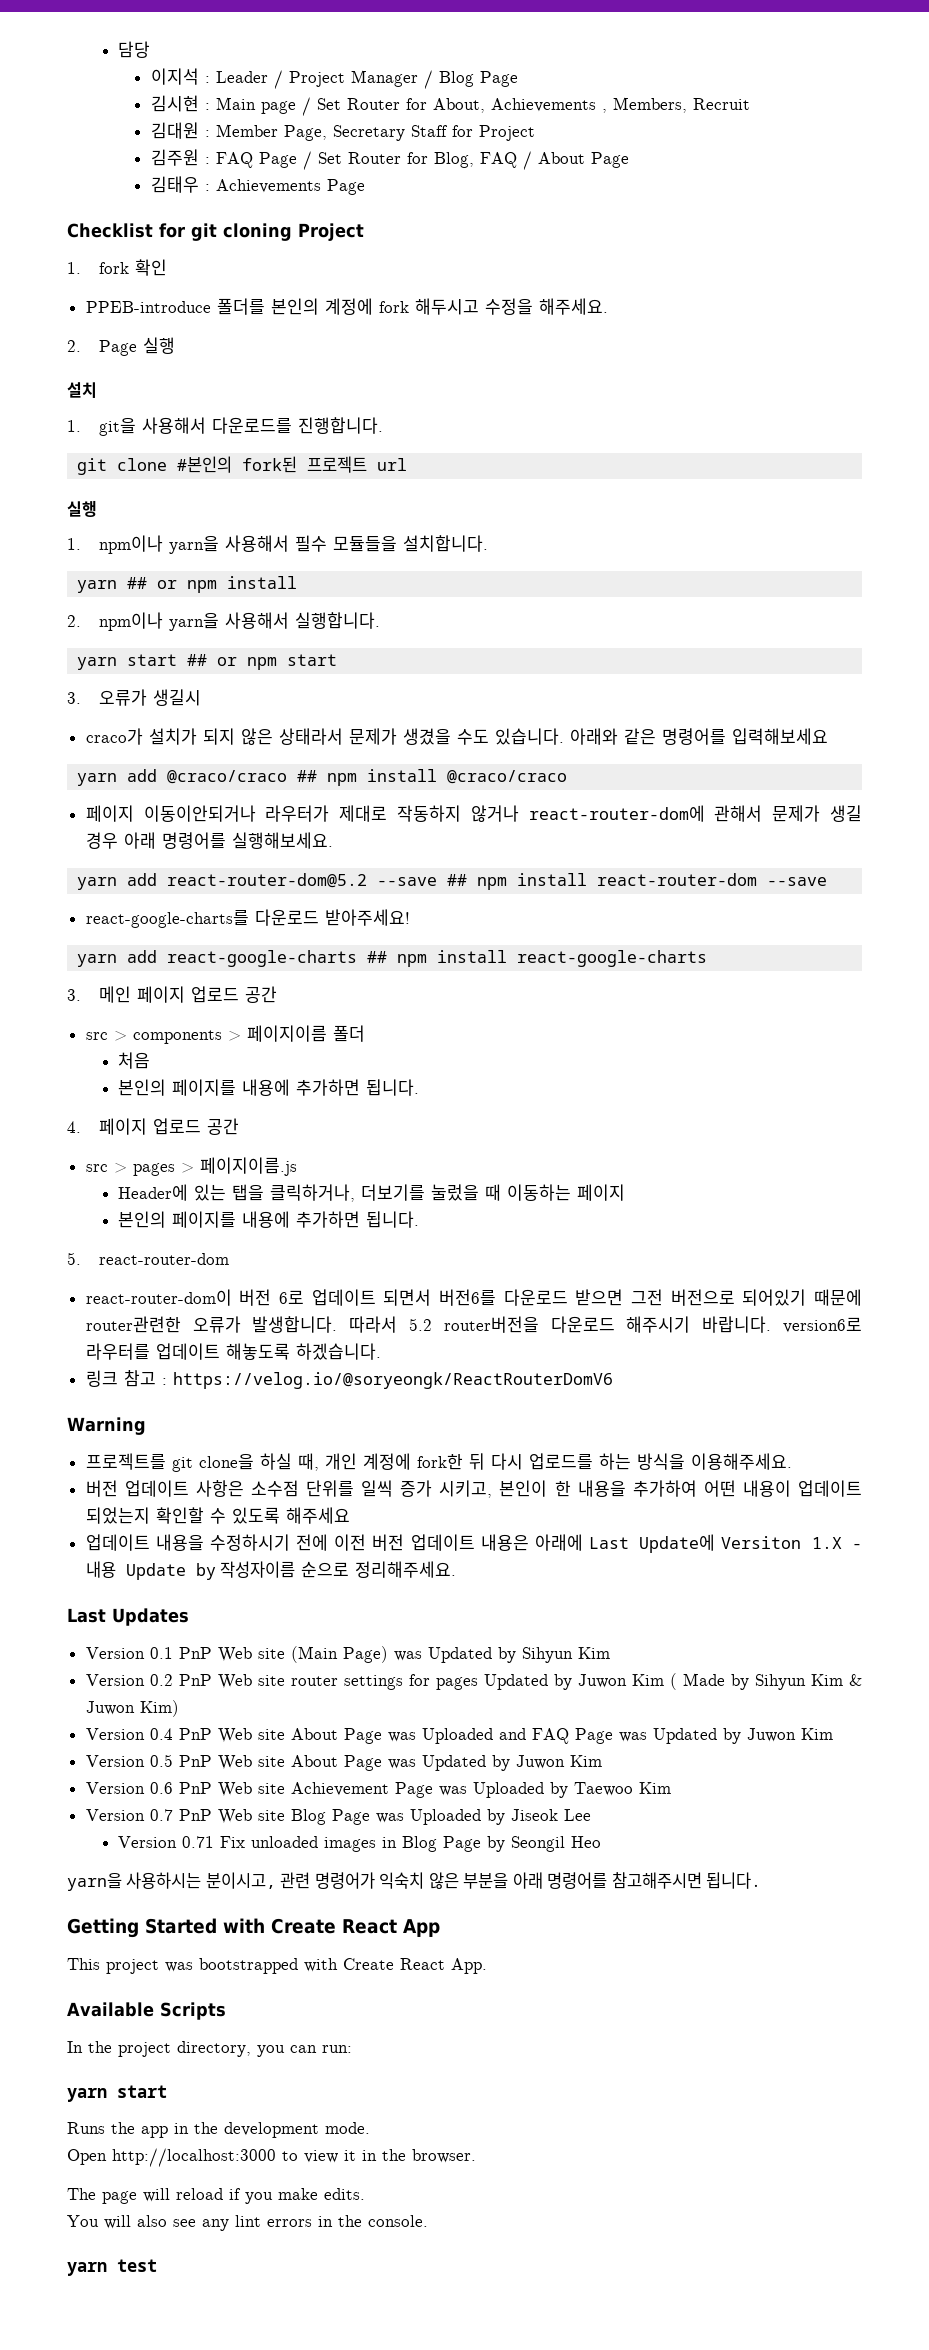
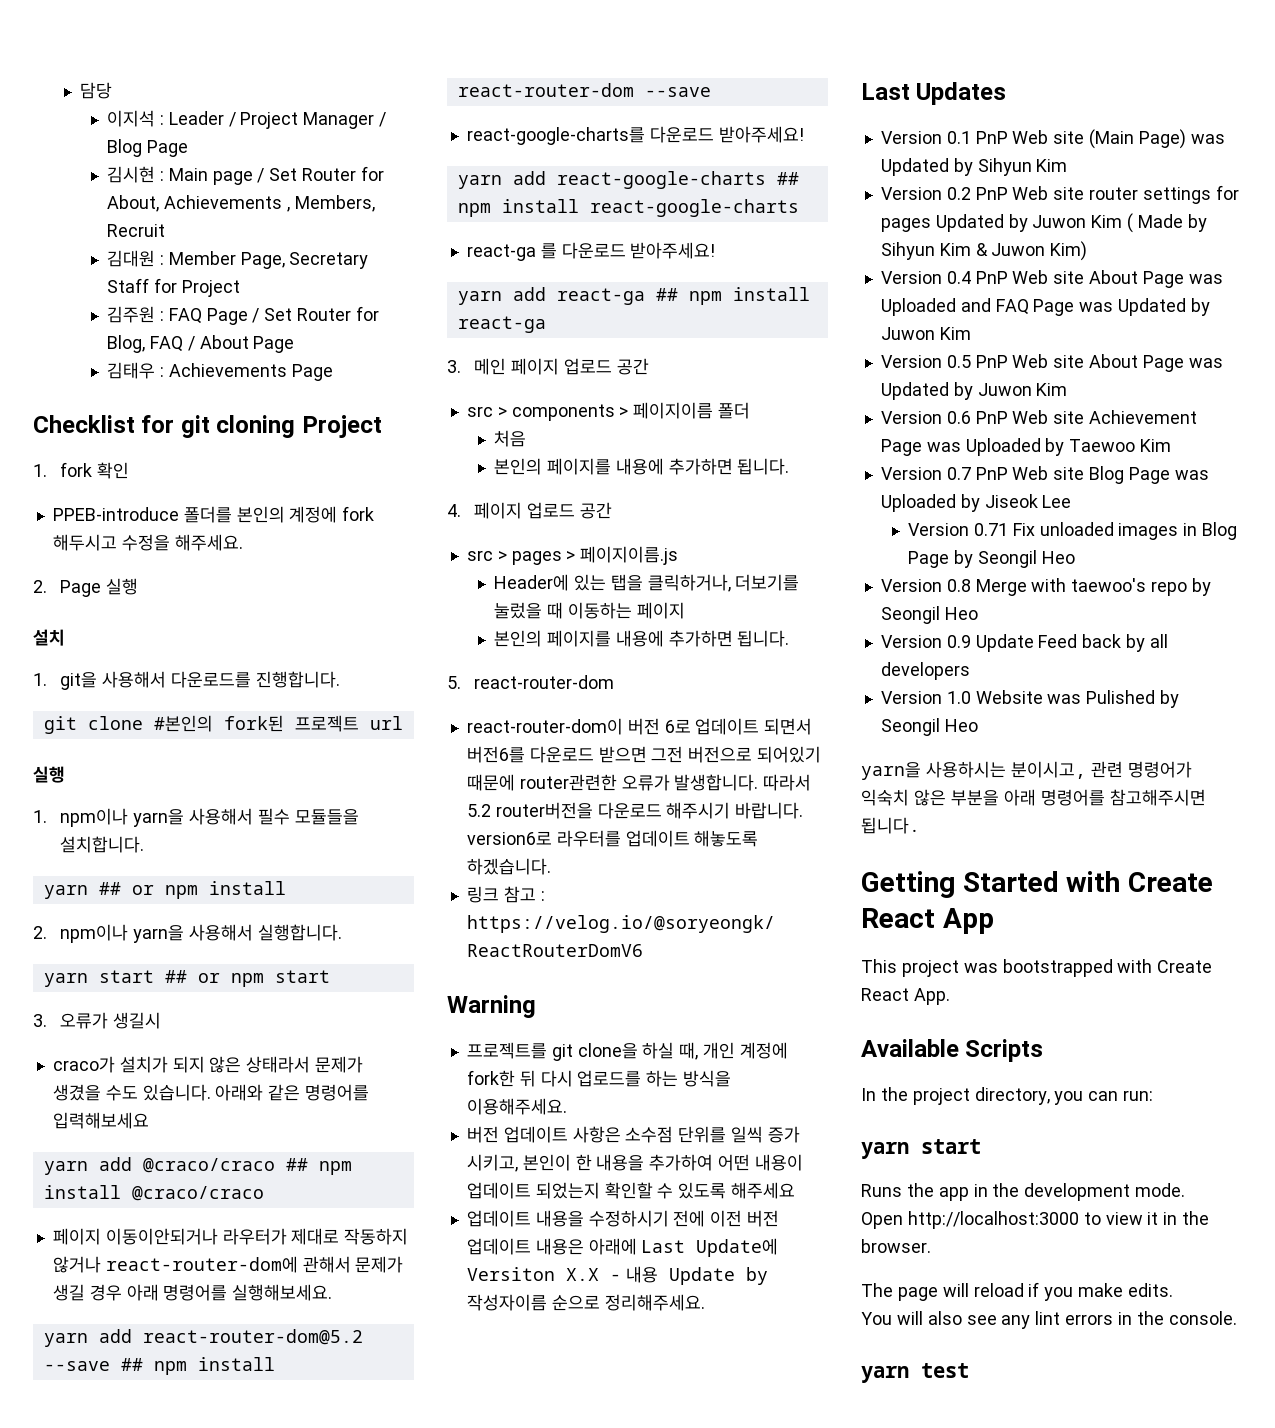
+ react-ga 를 다운로드 받아주세요!
+ yarn add react-ga ## npm install react-ga
- 업데이트 내용을 수정하시기 전에 이전 버전 업데이트 내용은 아래에 Last Update에 Versiton 1.X - 내용 Update by 작성자이름 순으로 정리해주세요.
+ 업데이트 내용을 수정하시기 전에 이전 버전 업데이트 내용은 아래에 Last Update에 Versiton X.X - 내용 Update by 작성자이름 순으로 정리해주세요.
+ Version 0.8 Merge with taewoo's repo by Seongil Heo
+ Version 0.9 Update Feed back by all developers
+ Version 1.0 Website was Pulished by Seongil Heo

